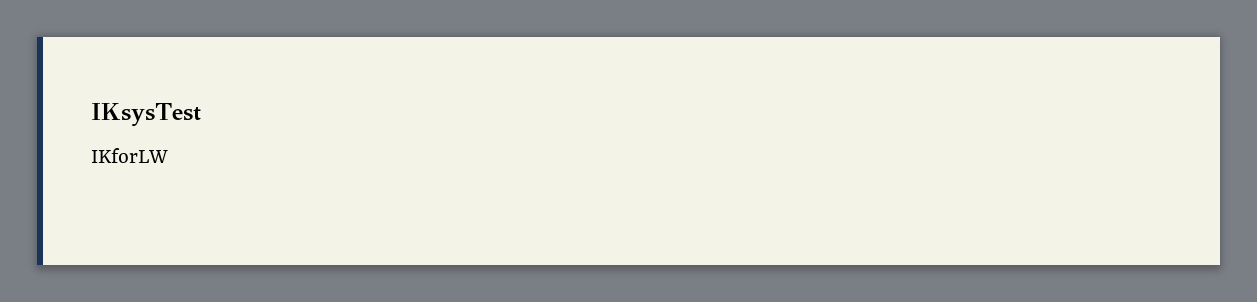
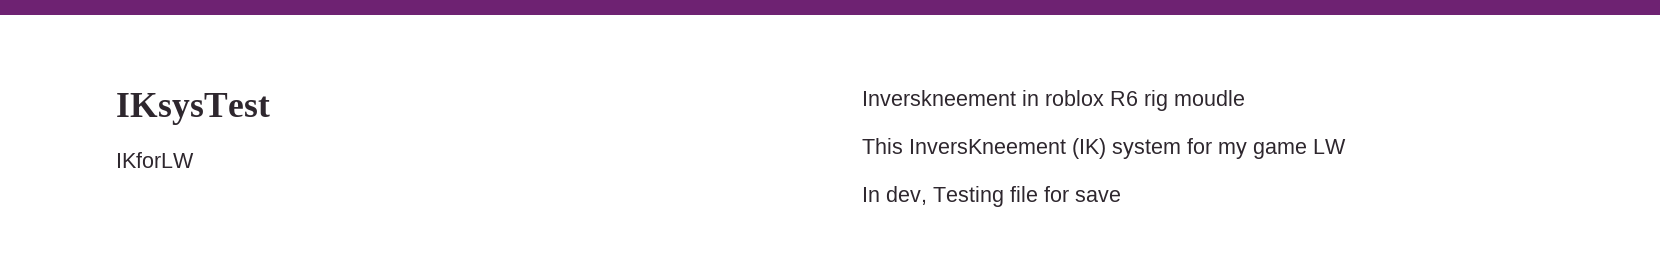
+ Inverskneement in roblox R6 rig moudle
+ This InversKneement (IK) system for my game LW
+ In dev, Testing file for save

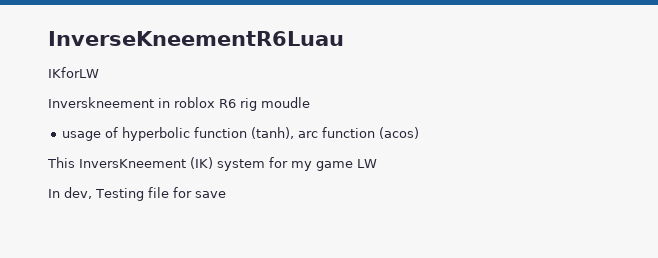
- IKsysTest
+ InverseKneementR6Luau
+ usage of hyperbolic function (tanh), arc function (acos)

